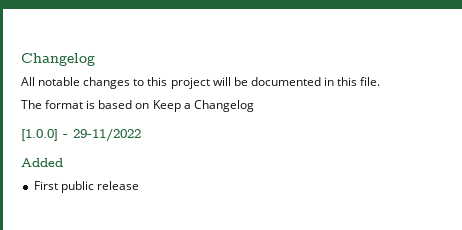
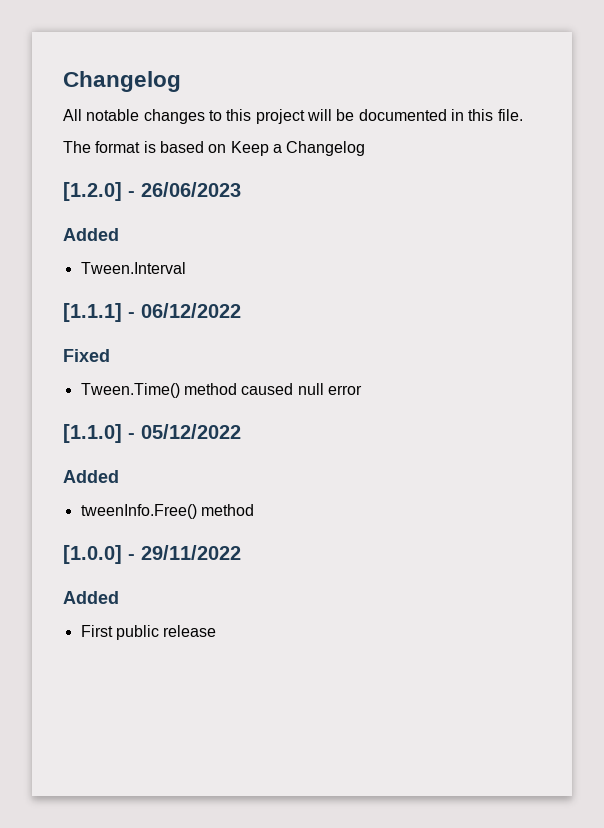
+ [1.2.0] - 26/06/2023
+ Added
+ Tween.Interval
+ [1.1.1] - 06/12/2022
+ Fixed
+ Tween.Time() method caused null error
+ [1.1.0] - 05/12/2022
+ Added
+ tweenInfo.Free() method
- [1.0.0] - 29-11/2022
+ [1.0.0] - 29/11/2022

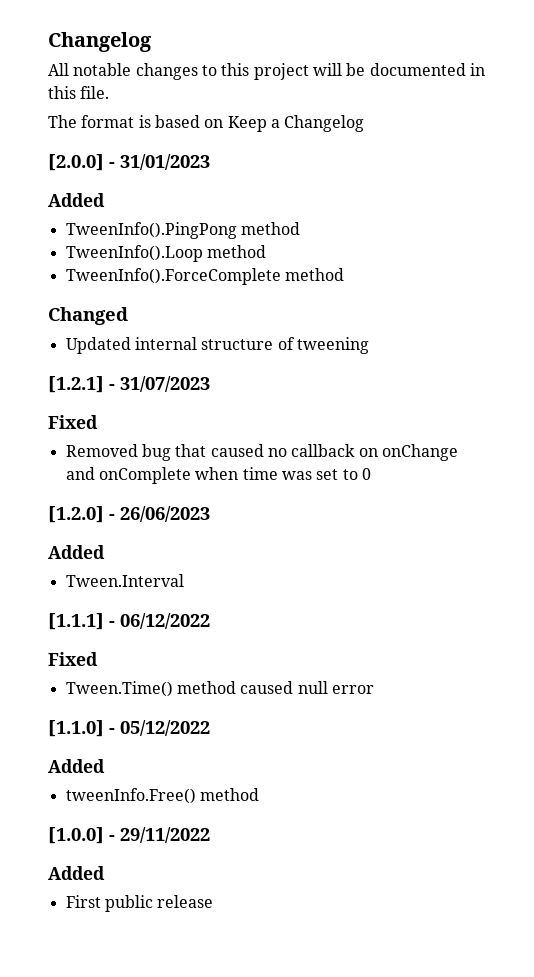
+ [2.0.0] - 31/01/2023
+ Added
+ TweenInfo().PingPong method
+ TweenInfo().Loop method
+ TweenInfo().ForceComplete method
+ Changed
+ Updated internal structure of tweening
+ [1.2.1] - 31/07/2023
+ Fixed
+ Removed bug that caused no callback on onChange and onComplete when time was set to 0

